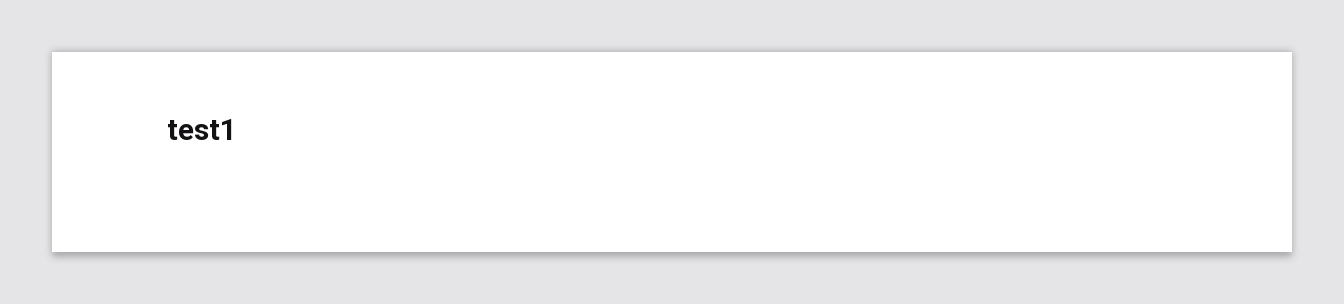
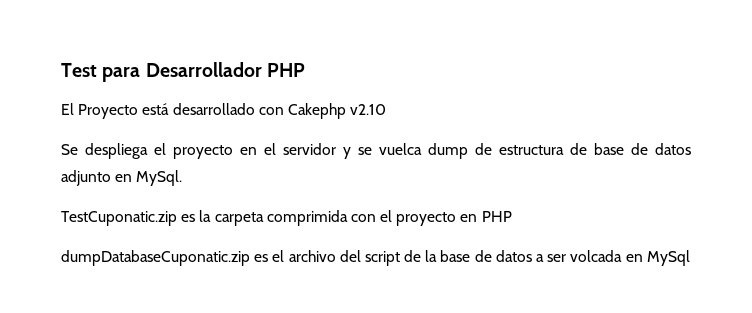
- test1
+ Test para Desarrollador PHP
+ El Proyecto está desarrollado con Cakephp v2.10
+ Se despliega el proyecto en el servidor y se vuelca dump de estructura de base de datos adjunto en MySql.
+ TestCuponatic.zip es la carpeta comprimida con el proyecto en PHP
+ dumpDatabaseCuponatic.zip es el archivo del script de la base de datos a ser volcada en MySql

